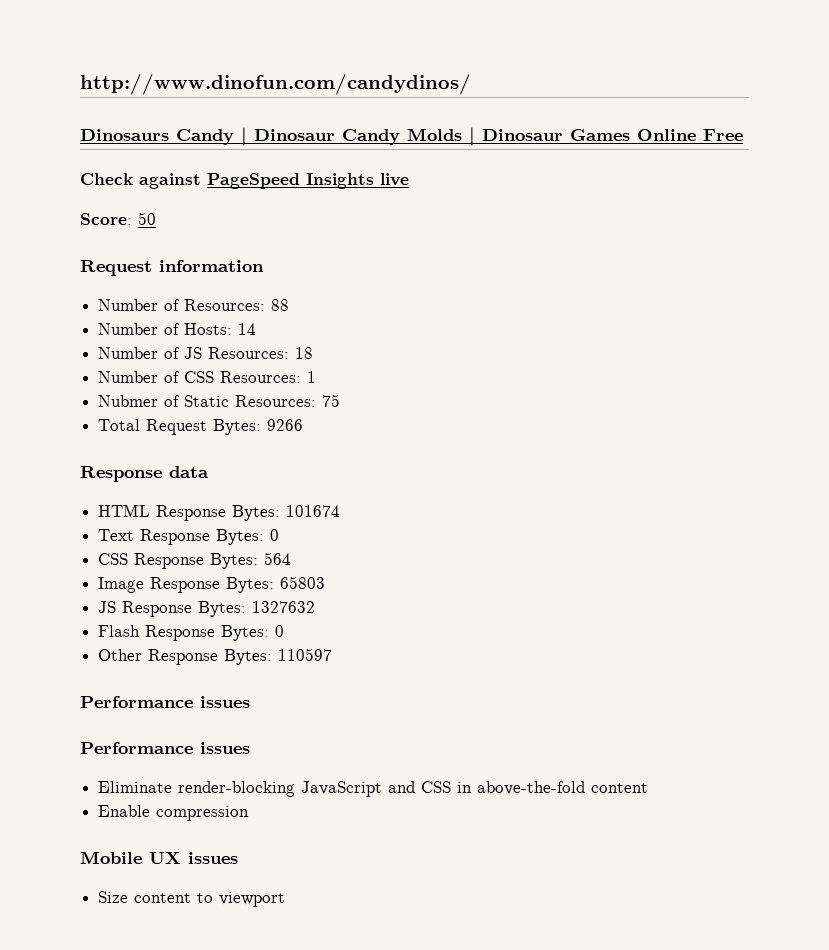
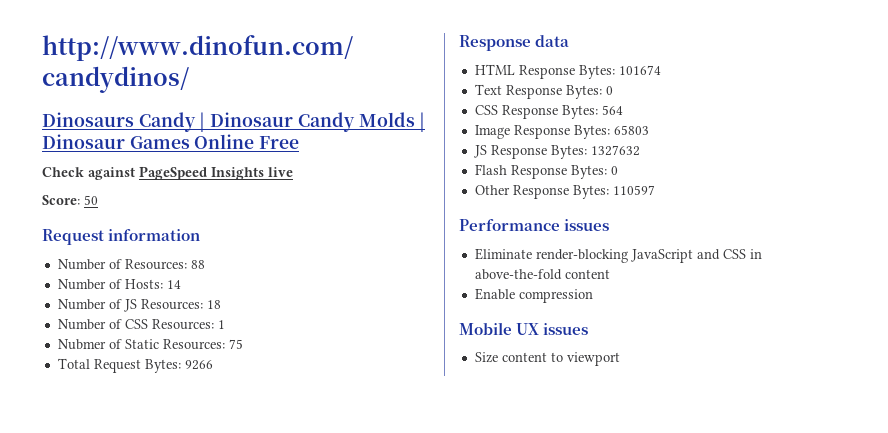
  Other Response Bytes: 110597
- Performance issues

